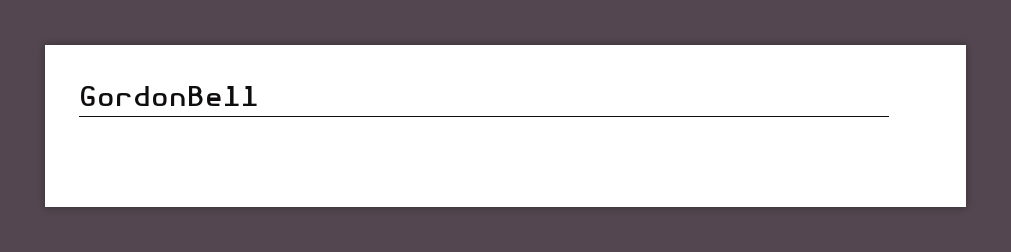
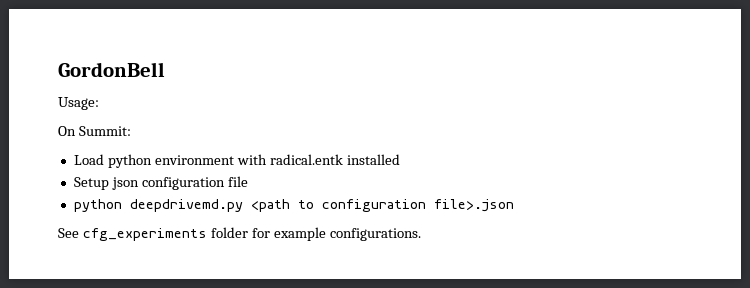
+ Usage:
+ On Summit:
+ Load python environment with radical.entk installed
+ Setup json configuration file
+ python deepdrivemd.py <path to configuration file>.json
+ See cfg_experiments folder for example configurations.

